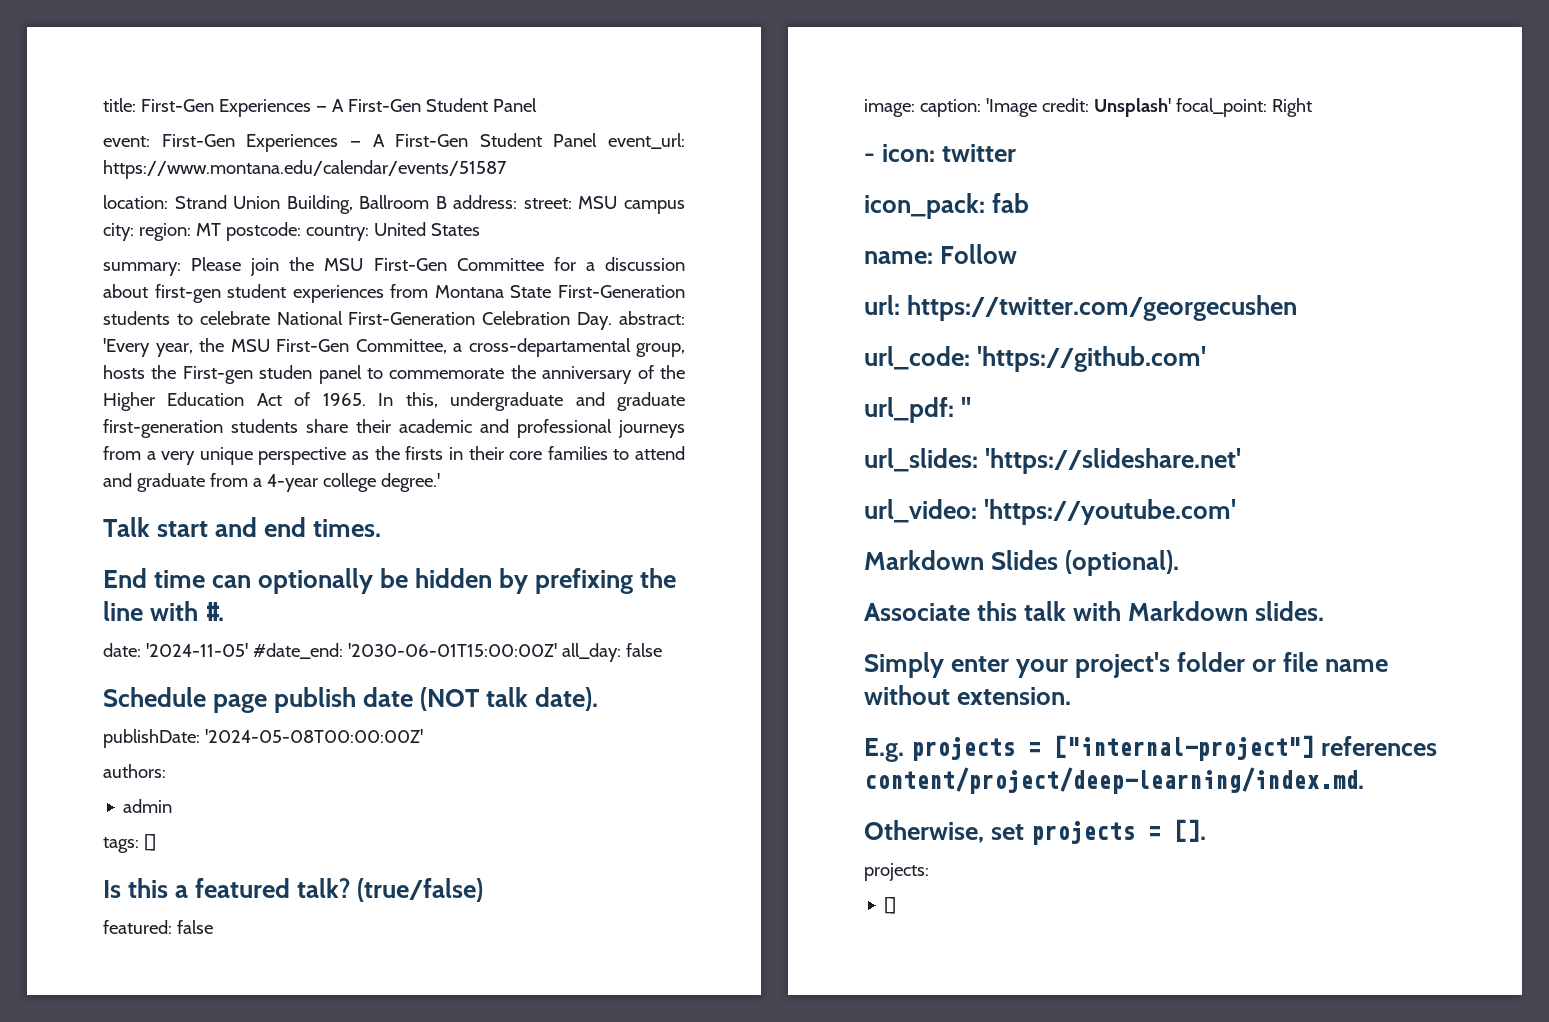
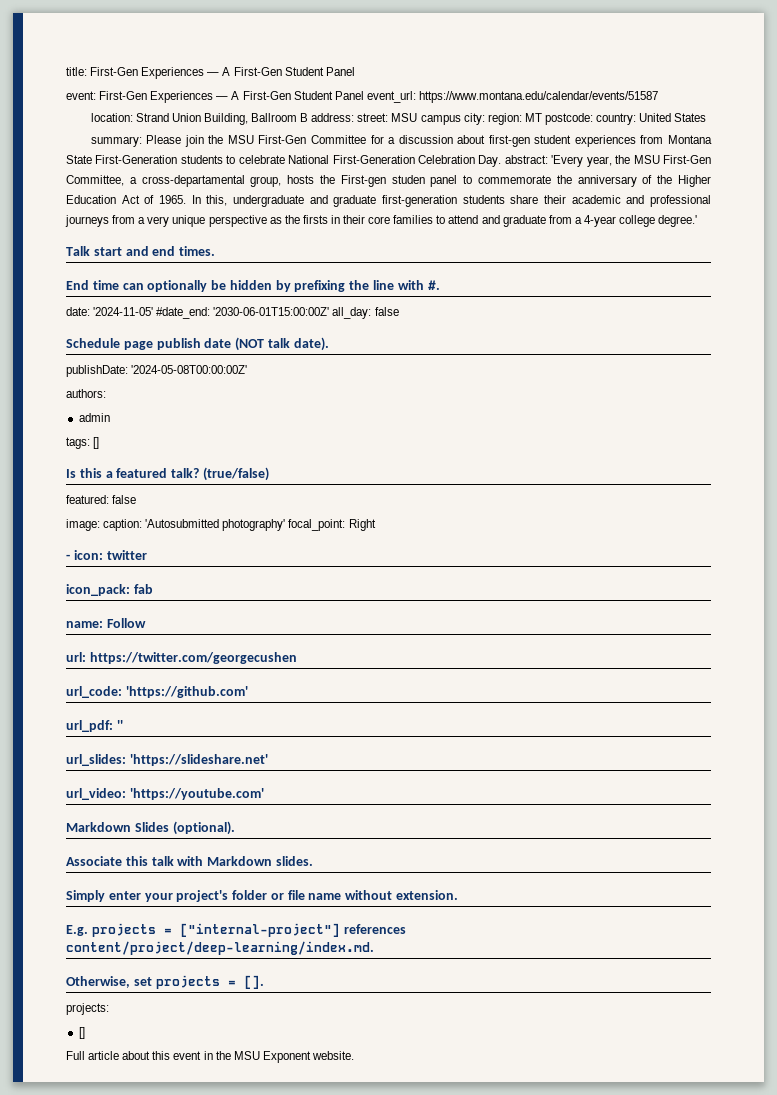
- image: caption: 'Image credit: Unsplash' focal_point: Right
+ image: caption: 'Autosubmitted photography' focal_point: Right
+ Full article about this event in the MSU Exponent website.

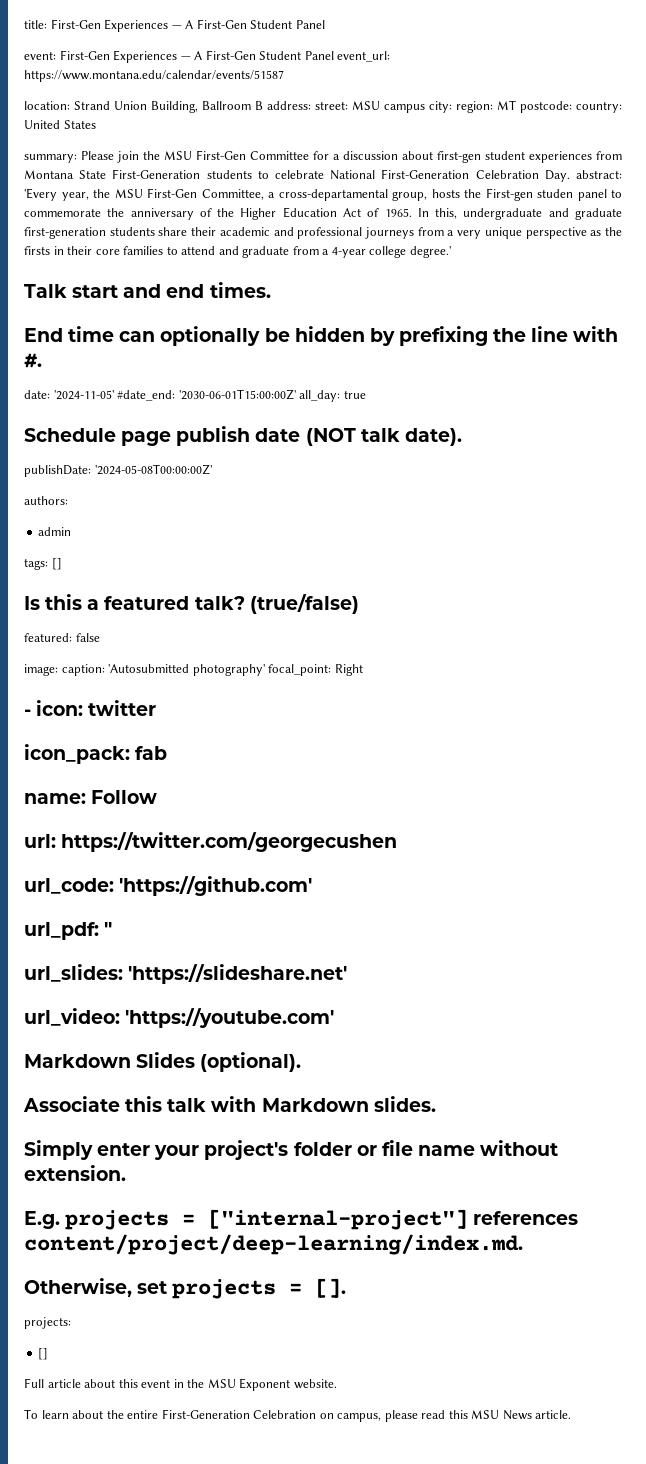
- date: '2024-11-05' #date_end: '2030-06-01T15:00:00Z' all_day: false
+ date: '2024-11-05' #date_end: '2030-06-01T15:00:00Z' all_day: true
+ To learn about the entire First-Generation Celebration on campus, please read this MSU News article.

